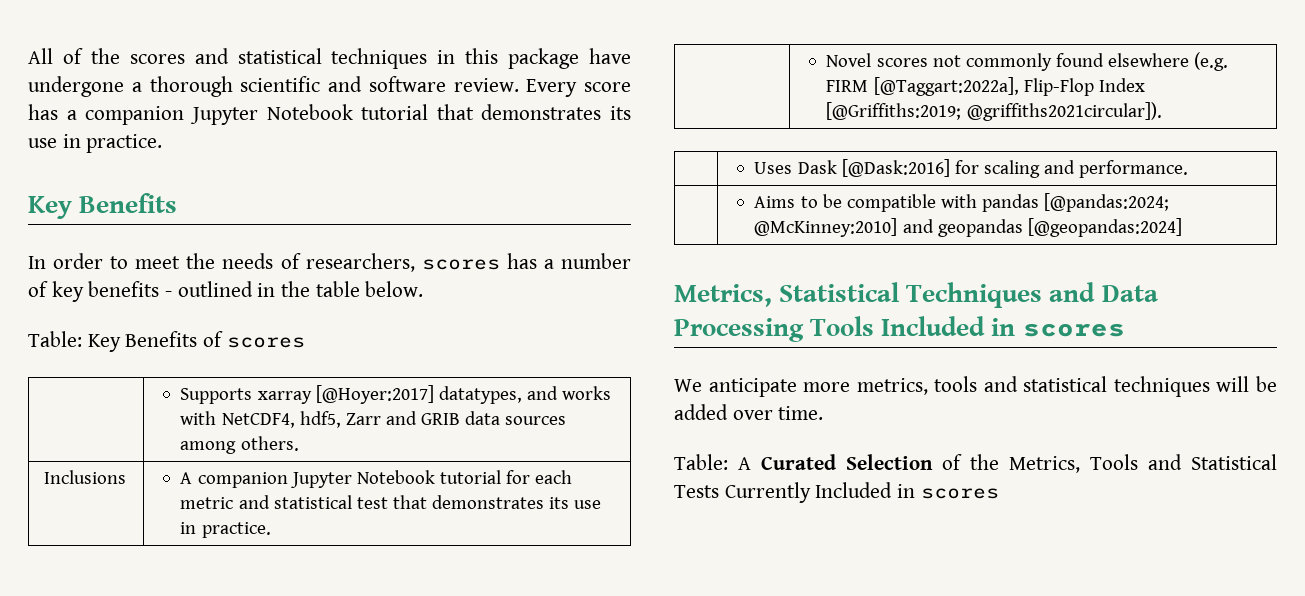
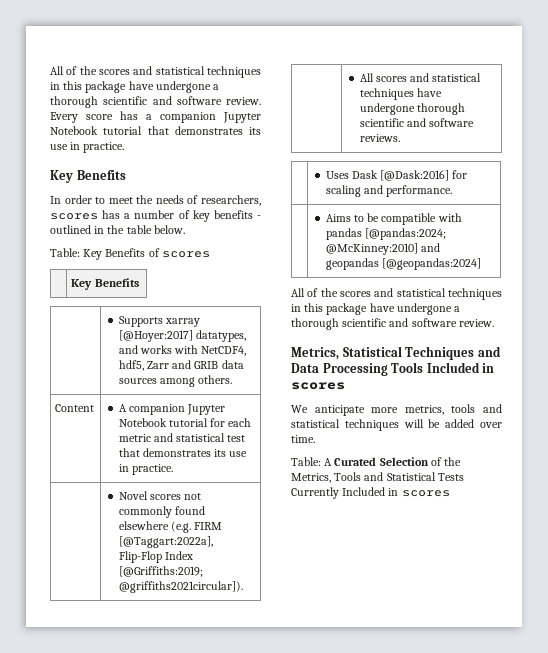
+ | Key Benefits
- Inclusions | A companion Jupyter Notebook tutorial for each metric and statistical test that demonstrates its use in practice.
+ Content | A companion Jupyter Notebook tutorial for each metric and statistical test that demonstrates its use in practice.
+ | All scores and statistical techniques have undergone thorough scientific and software reviews.
  | Aims to be compatible with pandas [@pandas:2024; @McKinney:2010] and geopandas [@geopandas:2024]
+ All of the scores and statistical techniques in this package have undergone a thorough scientific and software review.

